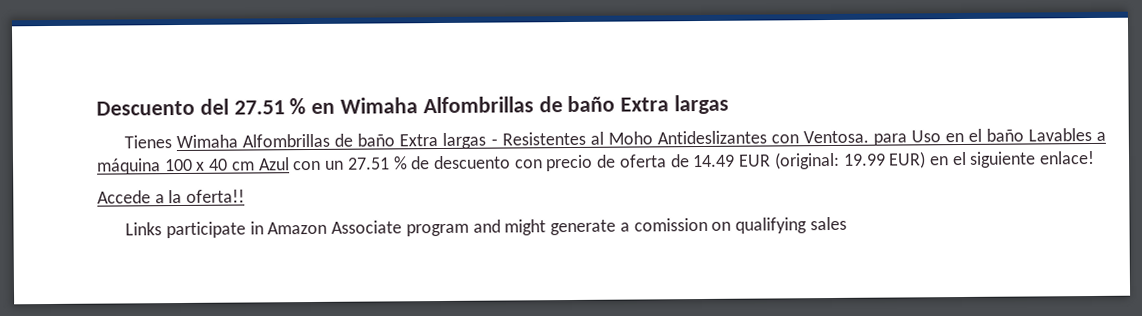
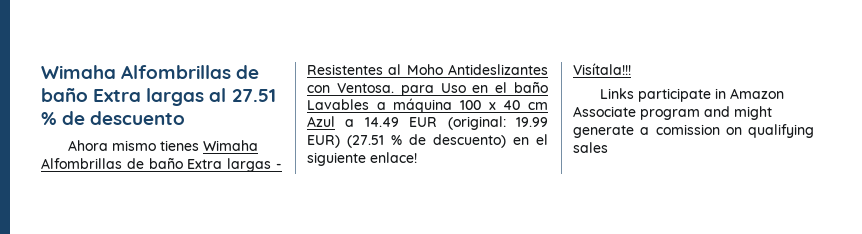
- Descuento del 27.51 % en Wimaha Alfombrillas de baño Extra largas
- Tienes Wimaha Alfombrillas de baño Extra largas - Resistentes al Moho Antideslizantes con Ventosa. para Uso en el baño Lavables a máquina 100 x 40 cm Azul con un 27.51 % de descuento con precio de oferta de 14.49 EUR (original: 19.99 EUR) en el siguiente enlace!
+ Wimaha Alfombrillas de baño Extra largas al 27.51 % de descuento
+ Ahora mismo tienes Wimaha Alfombrillas de baño Extra largas - Resistentes al Moho Antideslizantes con Ventosa. para Uso en el baño Lavables a máquina 100 x 40 cm Azul a 14.49 EUR (original: 19.99 EUR) (27.51 % de descuento) en el siguiente enlace!
- Accede a la oferta!!
+ Visítala!!!

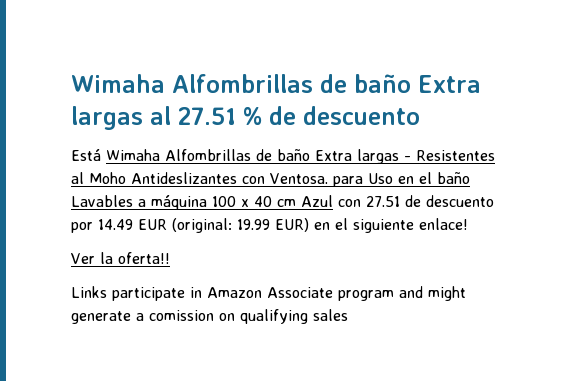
- Ahora mismo tienes Wimaha Alfombrillas de baño Extra largas - Resistentes al Moho Antideslizantes con Ventosa. para Uso en el baño Lavables a máquina 100 x 40 cm Azul a 14.49 EUR (original: 19.99 EUR) (27.51 % de descuento) en el siguiente enlace!
+ Está Wimaha Alfombrillas de baño Extra largas - Resistentes al Moho Antideslizantes con Ventosa. para Uso en el baño Lavables a máquina 100 x 40 cm Azul con 27.51 de descuento por 14.49 EUR (original: 19.99 EUR) en el siguiente enlace!
- Visítala!!!
+ Ver la oferta!!

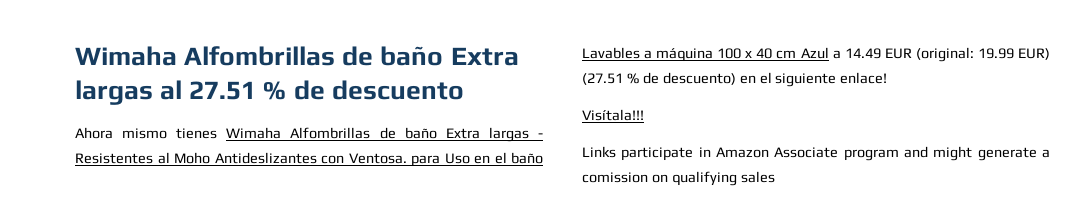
- Está Wimaha Alfombrillas de baño Extra largas - Resistentes al Moho Antideslizantes con Ventosa. para Uso en el baño Lavables a máquina 100 x 40 cm Azul con 27.51 de descuento por 14.49 EUR (original: 19.99 EUR) en el siguiente enlace!
+ Ahora mismo tienes Wimaha Alfombrillas de baño Extra largas - Resistentes al Moho Antideslizantes con Ventosa. para Uso en el baño Lavables a máquina 100 x 40 cm Azul a 14.49 EUR (original: 19.99 EUR) (27.51 % de descuento) en el siguiente enlace!
- Ver la oferta!!
+ Visítala!!!

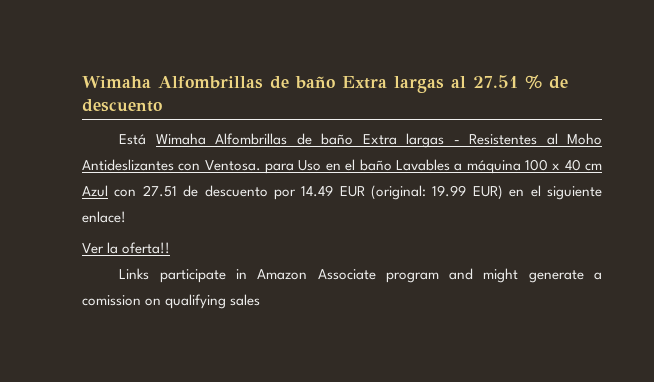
- Ahora mismo tienes Wimaha Alfombrillas de baño Extra largas - Resistentes al Moho Antideslizantes con Ventosa. para Uso en el baño Lavables a máquina 100 x 40 cm Azul a 14.49 EUR (original: 19.99 EUR) (27.51 % de descuento) en el siguiente enlace!
+ Está Wimaha Alfombrillas de baño Extra largas - Resistentes al Moho Antideslizantes con Ventosa. para Uso en el baño Lavables a máquina 100 x 40 cm Azul con 27.51 de descuento por 14.49 EUR (original: 19.99 EUR) en el siguiente enlace!
- Visítala!!!
+ Ver la oferta!!

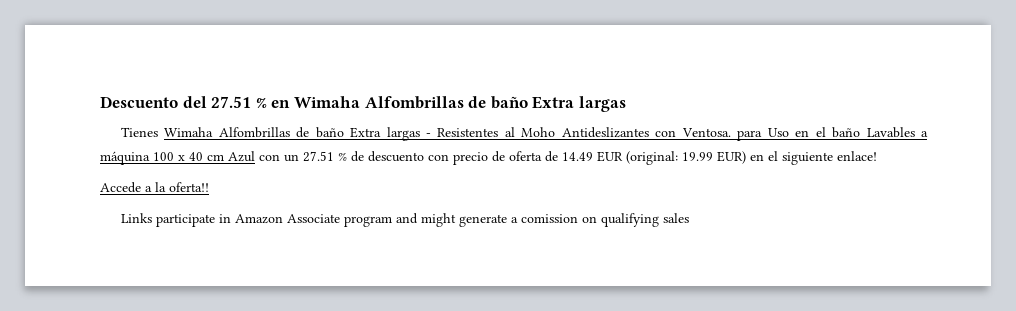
- Wimaha Alfombrillas de baño Extra largas al 27.51 % de descuento
- Está Wimaha Alfombrillas de baño Extra largas - Resistentes al Moho Antideslizantes con Ventosa. para Uso en el baño Lavables a máquina 100 x 40 cm Azul con 27.51 de descuento por 14.49 EUR (original: 19.99 EUR) en el siguiente enlace!
+ Descuento del 27.51 % en Wimaha Alfombrillas de baño Extra largas
+ Tienes Wimaha Alfombrillas de baño Extra largas - Resistentes al Moho Antideslizantes con Ventosa. para Uso en el baño Lavables a máquina 100 x 40 cm Azul con un 27.51 % de descuento con precio de oferta de 14.49 EUR (original: 19.99 EUR) en el siguiente enlace!
- Ver la oferta!!
+ Accede a la oferta!!

